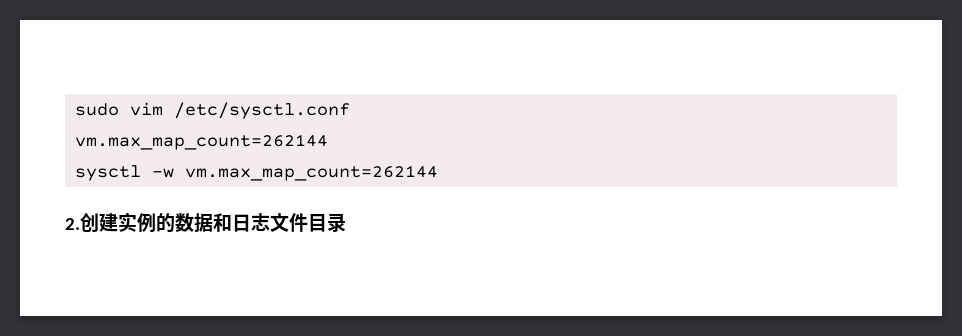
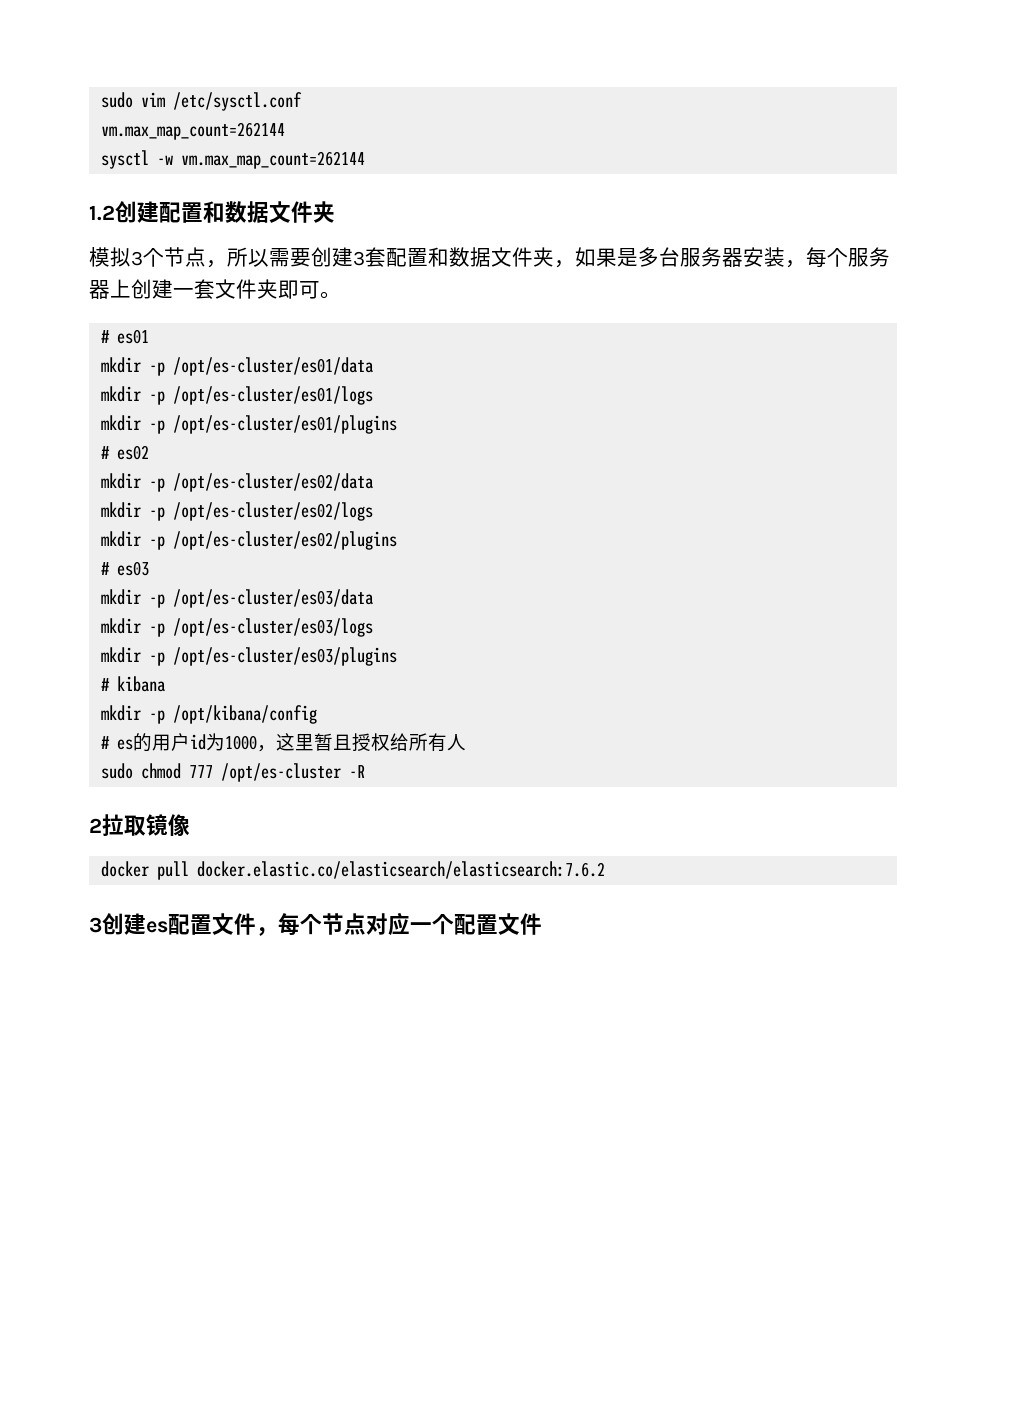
- 2.创建实例的数据和日志文件目录
+ 1.2创建配置和数据文件夹
+ 模拟3个节点，所以需要创建3套配置和数据文件夹，如果是多台服务器安装，每个服务器上创建一套文件夹即可。
+ # es01
+ mkdir -p /opt/es-cluster/es01/data
+ mkdir -p /opt/es-cluster/es01/logs
+ mkdir -p /opt/es-cluster/es01/plugins
+ # es02
+ mkdir -p /opt/es-cluster/es02/data
+ mkdir -p /opt/es-cluster/es02/logs
+ mkdir -p /opt/es-cluster/es02/plugins
+ # es03
+ mkdir -p /opt/es-cluster/es03/data
+ mkdir -p /opt/es-cluster/es03/logs
+ mkdir -p /opt/es-cluster/es03/plugins
+ # kibana
+ mkdir -p /opt/kibana/config
+ # es的用户id为1000，这里暂且授权给所有人
+ sudo chmod 777 /opt/es-cluster -R
+ 2拉取镜像
+ docker pull docker.elastic.co/elasticsearch/elasticsearch:7.6.2
+ 3创建es配置文件，每个节点对应一个配置文件

